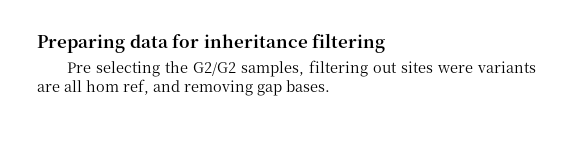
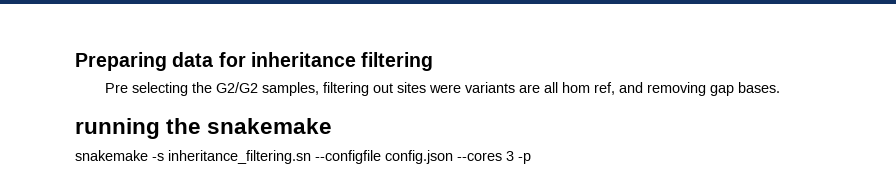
+ running the snakemake
+ snakemake -s inheritance_filtering.sn --configfile config.json --cores 3 -p

